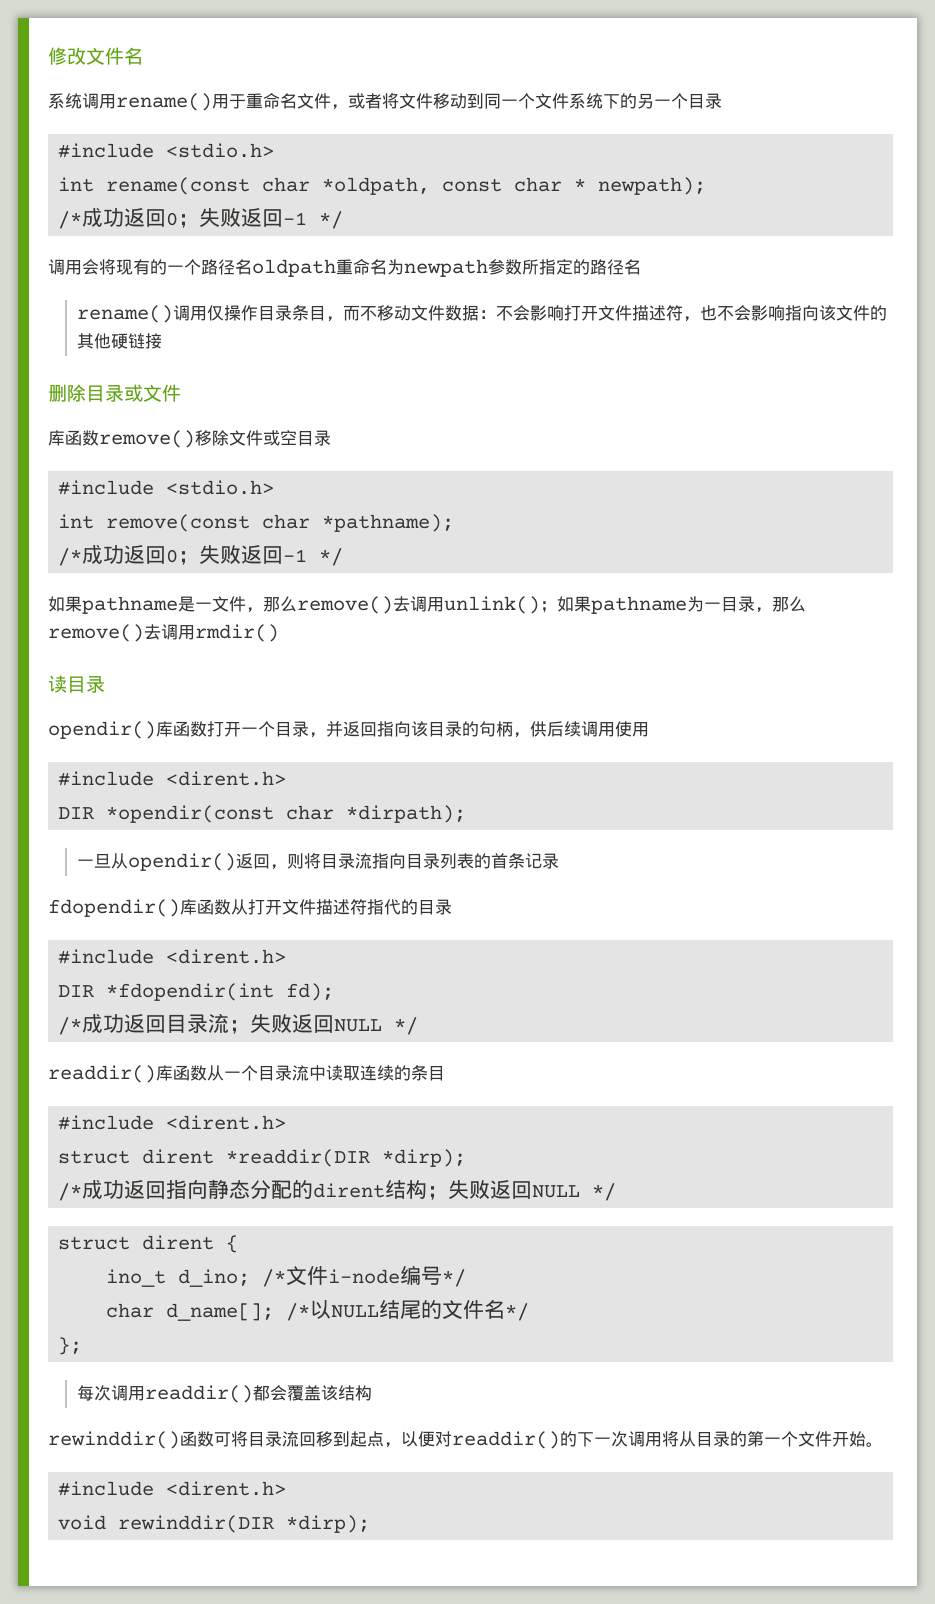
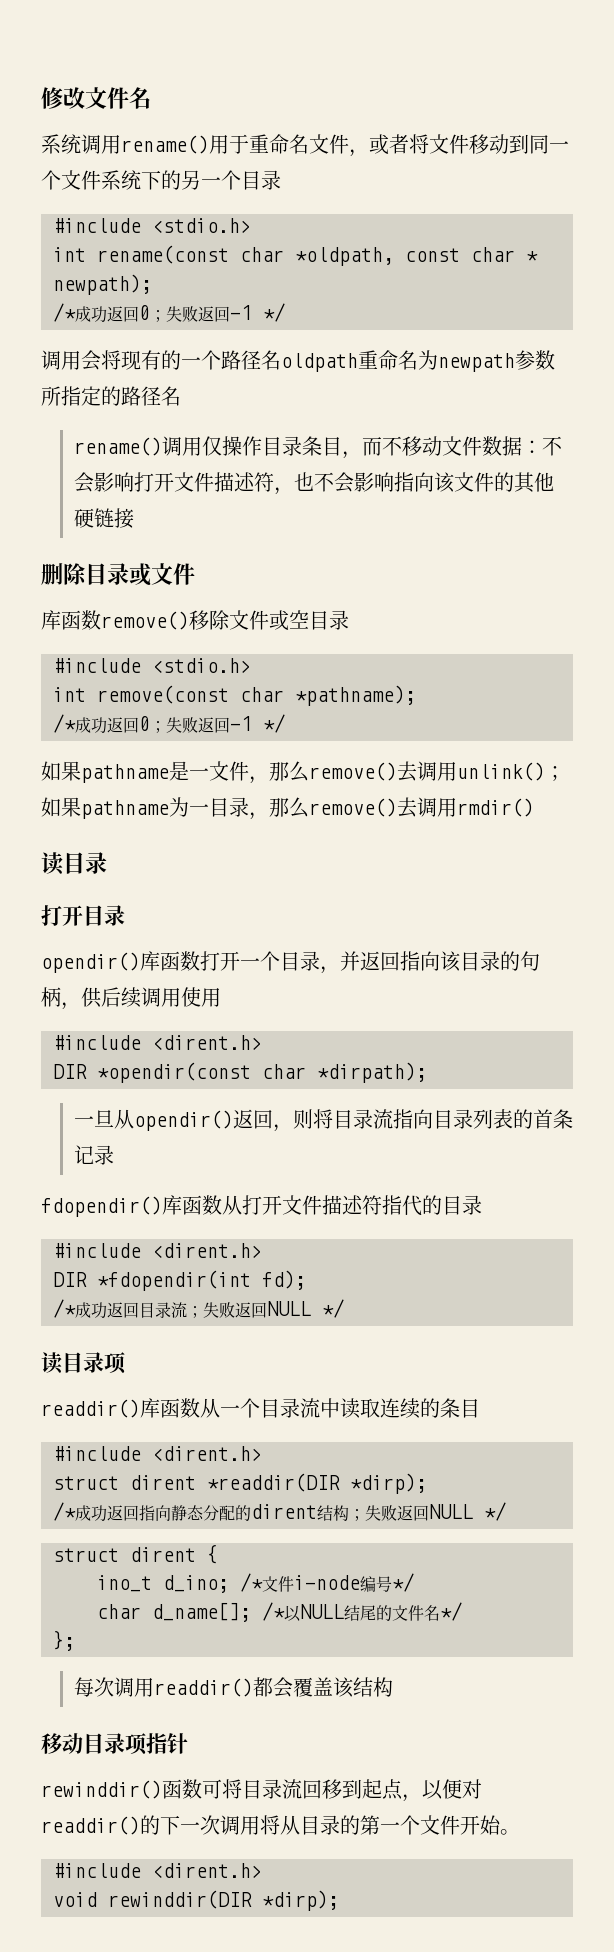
+ 打开目录
+ 读目录项
+ 移动目录项指针

